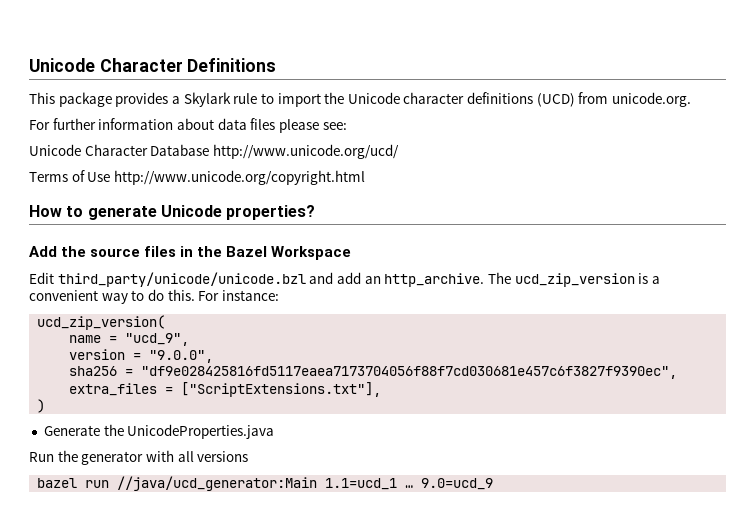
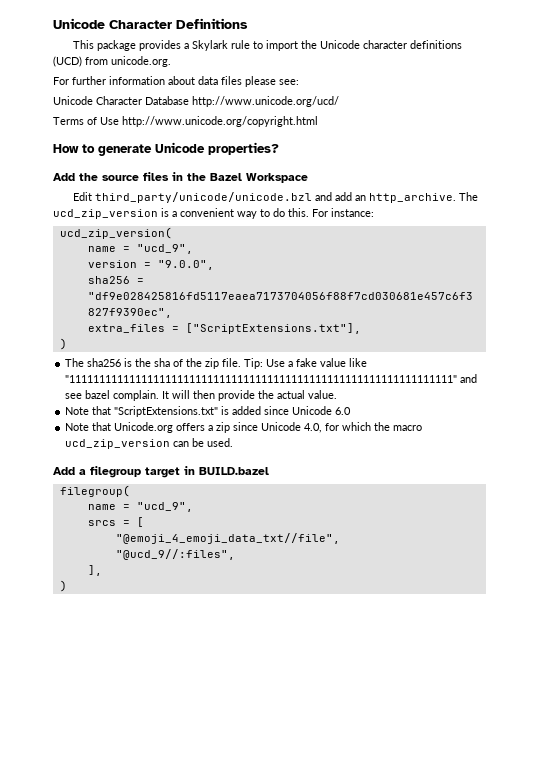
- Generate the UnicodeProperties.java
- Run the generator with all versions
- bazel run //java/ucd_generator:Main 1.1=ucd_1 … 9.0=ucd_9
+ The sha256 is the sha of the zip file. Tip: Use a fake value like "1111111111111111111111111111111111111111111111111111111111111111" and see bazel complain. It will then provide the actual value.
+ Note that "ScriptExtensions.txt" is added since Unicode 6.0
+ Note that Unicode.org offers a zip since Unicode 4.0, for which the macro ucd_zip_version can be used.
+ Add a filegroup target in BUILD.bazel
+ filegroup(
+ name = "ucd_9",
+ srcs = [
+ "@emoji_4_emoji_data_txt//file",
+ "@ucd_9//:files",
+ ],
+ )

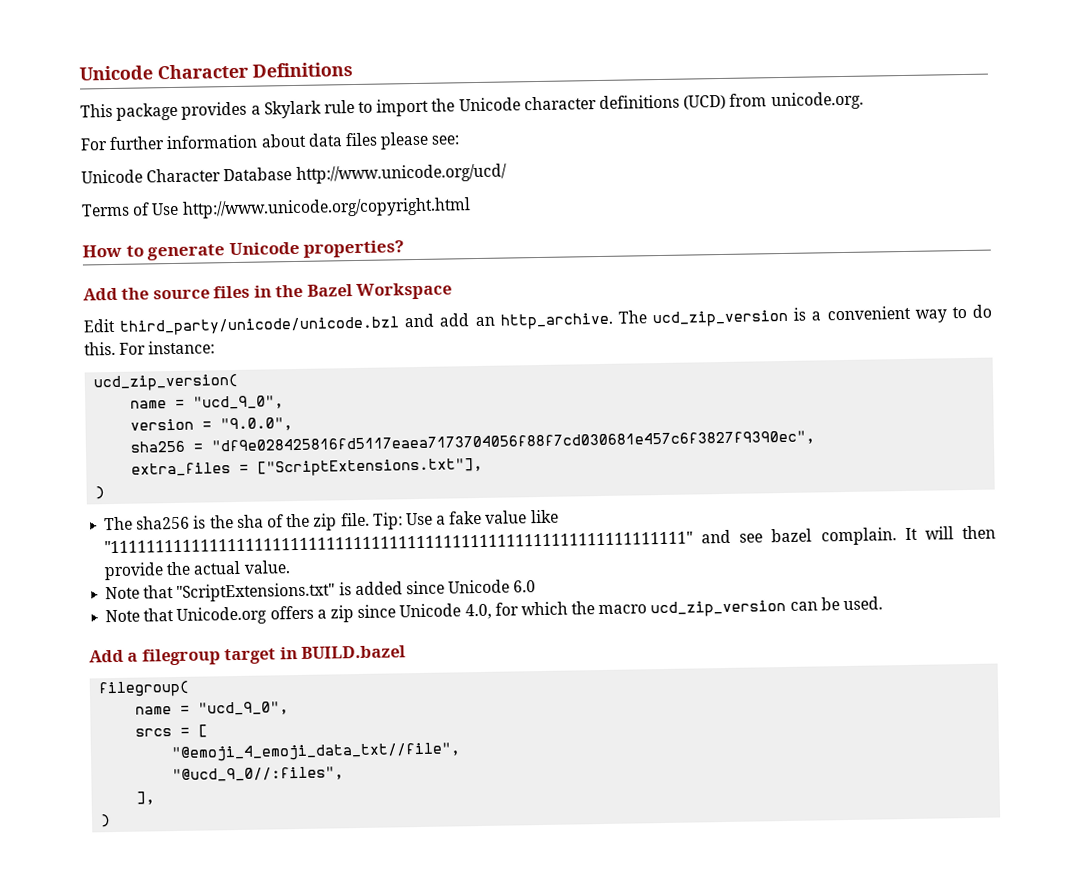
  ucd_zip_version(
- name = "ucd_9",
+ name = "ucd_9_0",
  filegroup(
- name = "ucd_9",
+ name = "ucd_9_0",
- "@ucd_9//:files",
+ "@ucd_9_0//:files",

